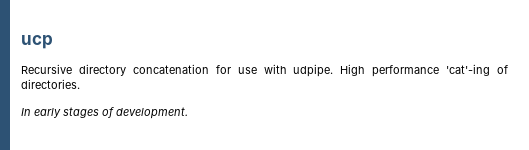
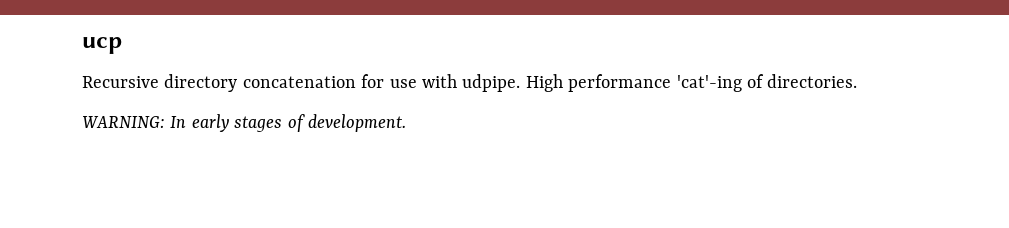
- In early stages of development.
+ WARNING: In early stages of development.

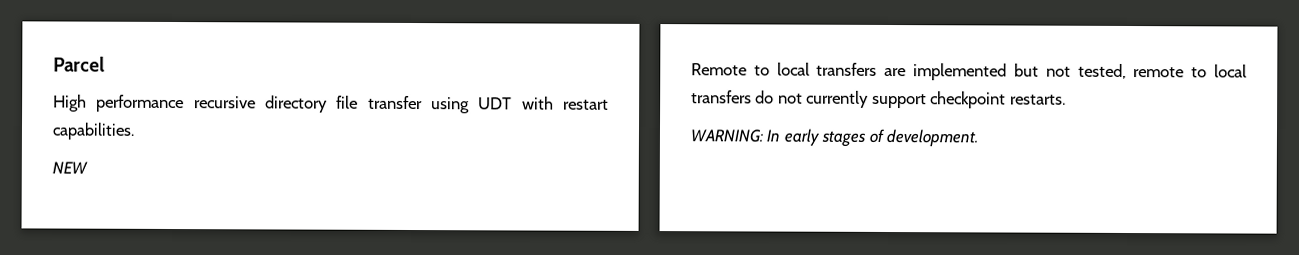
- ucp
- Recursive directory concatenation for use with udpipe. High performance 'cat'-ing of directories.
+ Parcel
+ High performance recursive directory file transfer using UDT with restart capabilities.
+ NEW
+ Remote to local transfers are implemented but not tested, remote to local transfers do not currently support checkpoint restarts.

